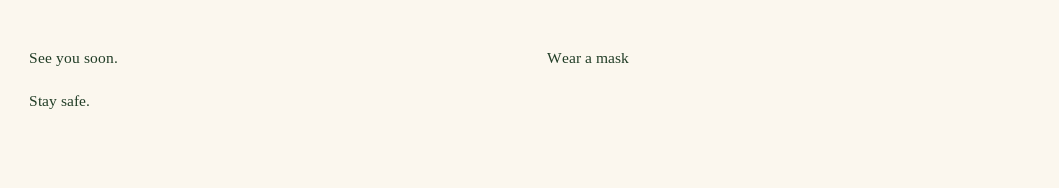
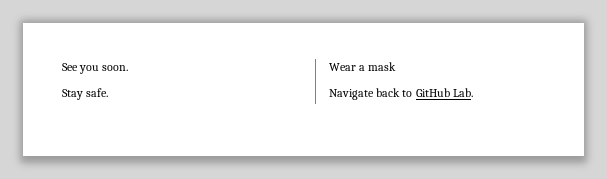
+ Navigate back to GitHub Lab.

